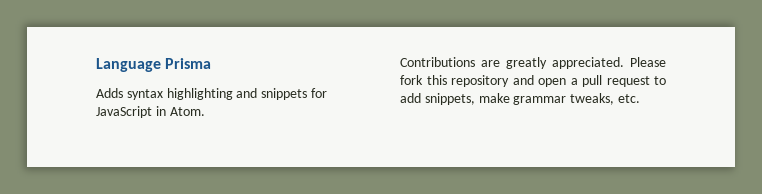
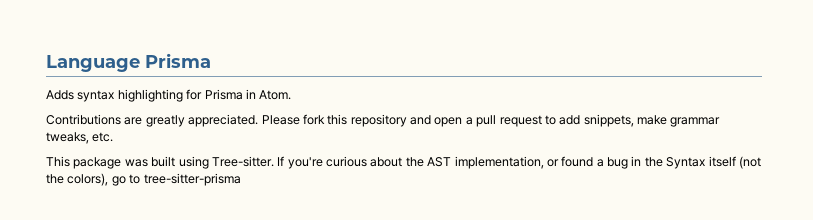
- Adds syntax highlighting and snippets for JavaScript in Atom.
+ Adds syntax highlighting for Prisma in Atom.
+ This package was built using Tree-sitter. If you're curious about the AST implementation, or found a bug in the Syntax itself (not the colors), go to tree-sitter-prisma

